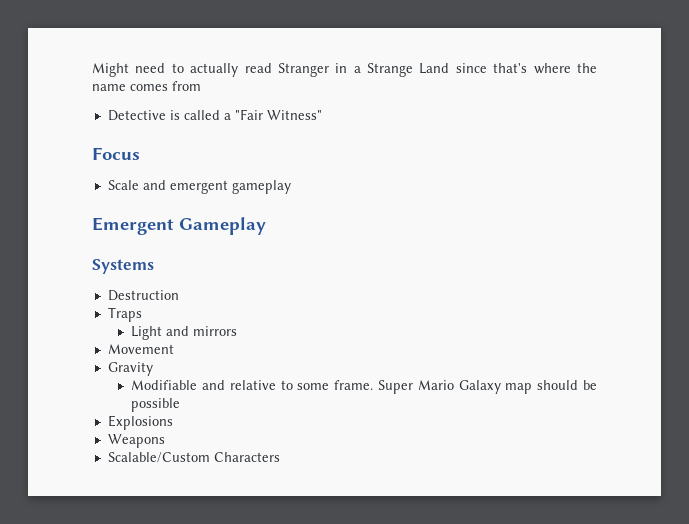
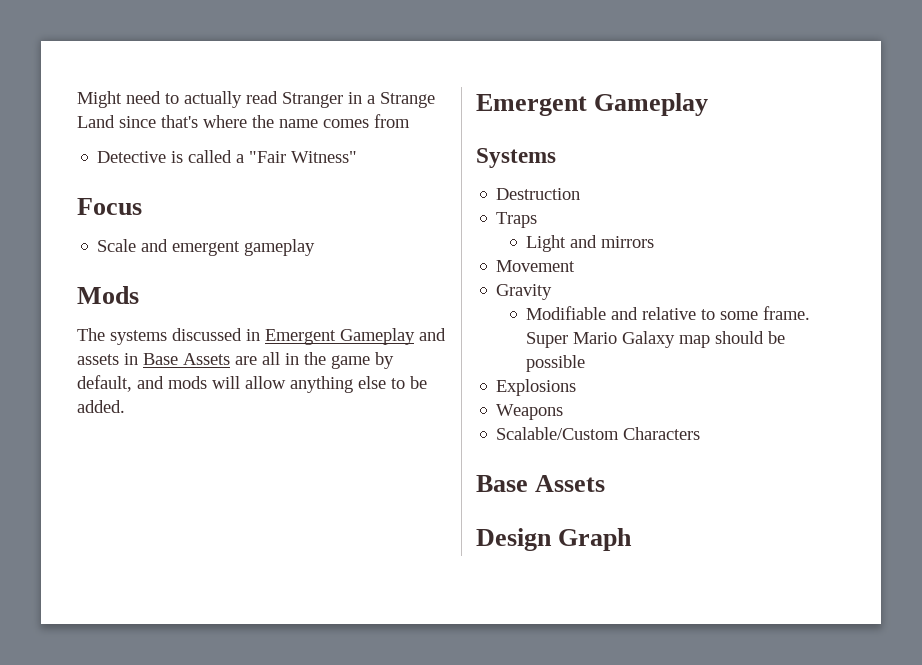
+ Mods
+ The systems discussed in Emergent Gameplay and assets in Base Assets are all in the game by default, and mods will allow anything else to be added.
  Scalable/Custom Characters
+ Base Assets
+ Design Graph

